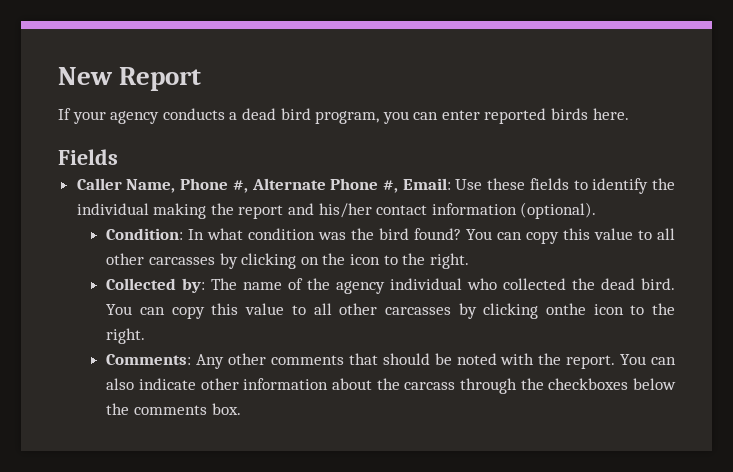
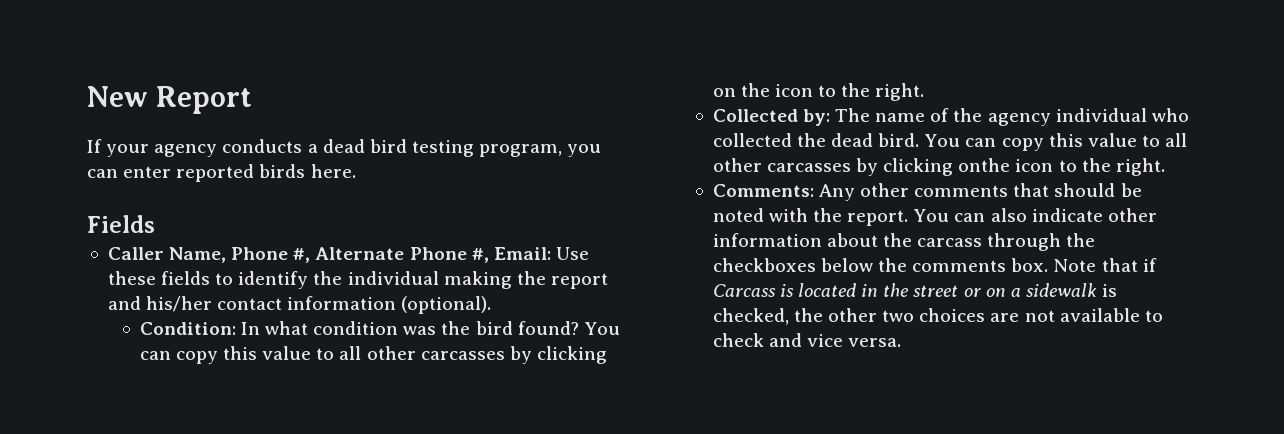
- If your agency conducts a dead bird program, you can enter reported birds here.
+ If your agency conducts a dead bird testing program, you can enter reported birds here.
+ Note that if Carcass is located in the street or on a sidewalk is checked, the other two choices are not available to check and vice versa.

